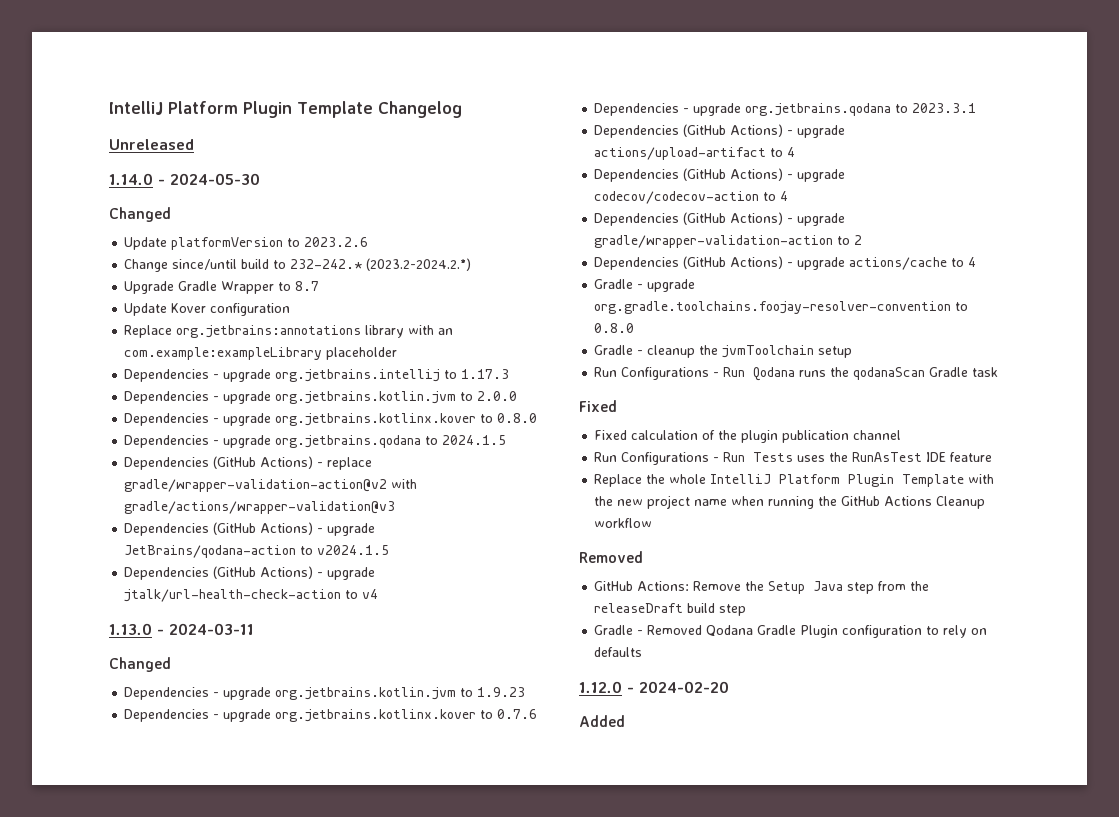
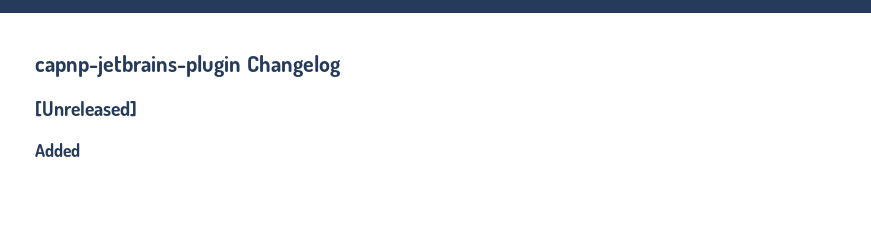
- IntelliJ Platform Plugin Template Changelog
- Unreleased
- 1.14.0 - 2024-05-30
- Changed
- Update platformVersion to 2023.2.6
- Change since/until build to 232-242.* (2023.2-2024.2.*)
- Upgrade Gradle Wrapper to 8.7
- Update Kover configuration
- Replace org.jetbrains:annotations library with an com.example:exampleLibrary placeholder
- Dependencies - upgrade org.jetbrains.intellij to 1.17.3
- Dependencies - upgrade org.jetbrains.kotlin.jvm to 2.0.0
- Dependencies - upgrade org.jetbrains.kotlinx.kover to 0.8.0
- Dependencies - upgrade org.jetbrains.qodana to 2024.1.5
- Dependencies (GitHub Actions) - replace gradle/wrapper-validation-action@v2 with gradle/actions/wrapper-validation@v3
- Dependencies (GitHub Actions) - upgrade JetBrains/qodana-action to v2024.1.5
- Dependencies (GitHub Actions) - upgrade jtalk/url-health-check-action to v4
- 1.13.0 - 2024-03-11
- Changed
- Dependencies - upgrade org.jetbrains.kotlin.jvm to 1.9.23
- Dependencies - upgrade org.jetbrains.kotlinx.kover to 0.7.6
- Dependencies - upgrade org.jetbrains.qodana to 2023.3.1
- Dependencies (GitHub Actions) - upgrade actions/upload-artifact to 4
- Dependencies (GitHub Actions) - upgrade codecov/codecov-action to 4
- Dependencies (GitHub Actions) - upgrade gradle/wrapper-validation-action to 2
- Dependencies (GitHub Actions) - upgrade actions/cache to 4
- Gradle - upgrade org.gradle.toolchains.foojay-resolver-convention to 0.8.0
- Gradle - cleanup the jvmToolchain setup
- Run Configurations - Run Qodana runs the qodanaScan Gradle task
- Fixed
- Fixed calculation of the plugin publication channel
- Run Configurations - Run Tests uses the RunAsTest IDE feature
- Replace the whole IntelliJ Platform Plugin Template with the new project name when running the GitHub Actions Cleanup workflow
- Removed
- GitHub Actions: Remove the Setup Java step from the releaseDraft build step
- Gradle - Removed Qodana Gradle Plugin configuration to rely on defaults
- 1.12.0 - 2024-02-20
+ capnp-jetbrains-plugin Changelog
+ [Unreleased]

